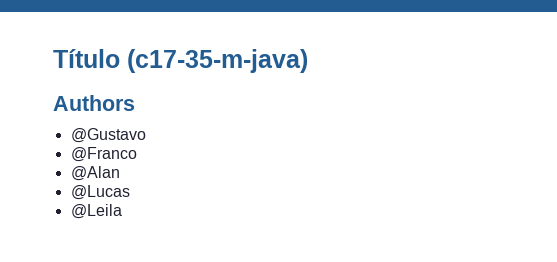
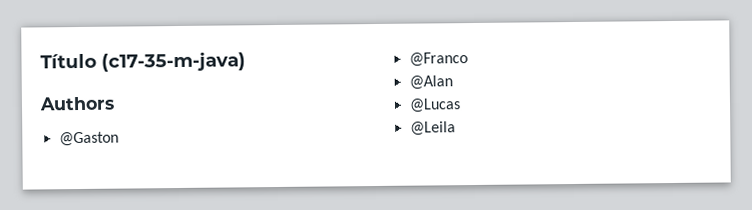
- @Gustavo
+ @Gaston

